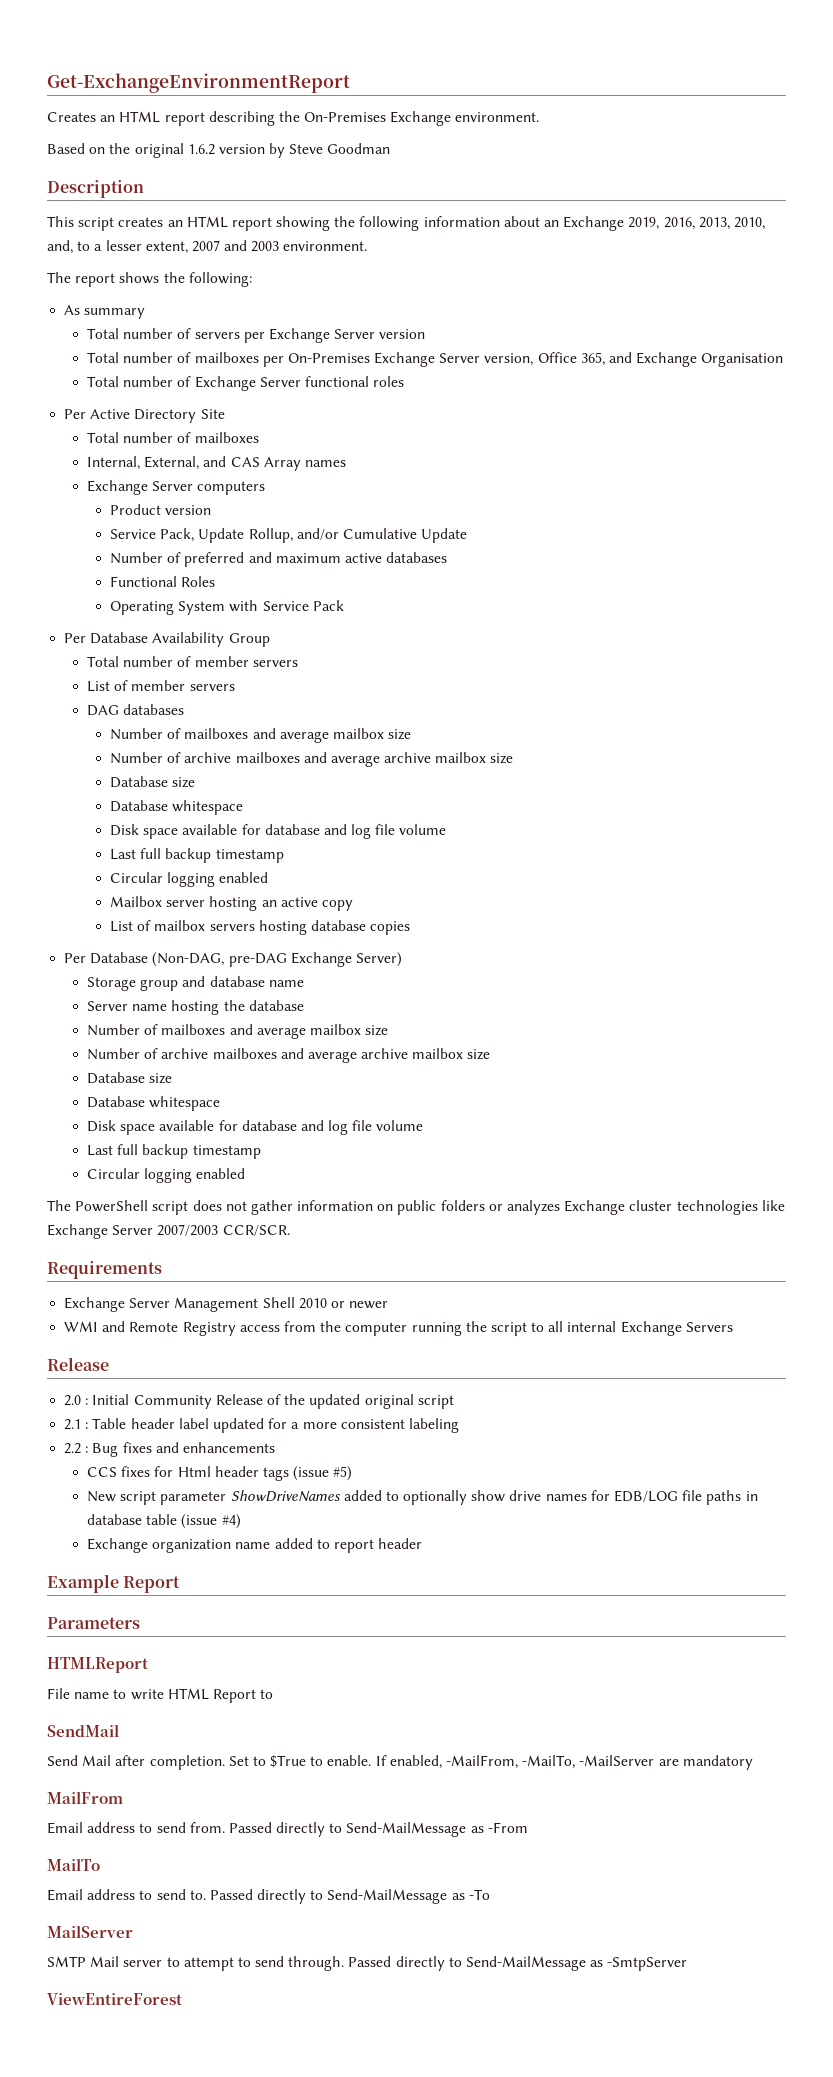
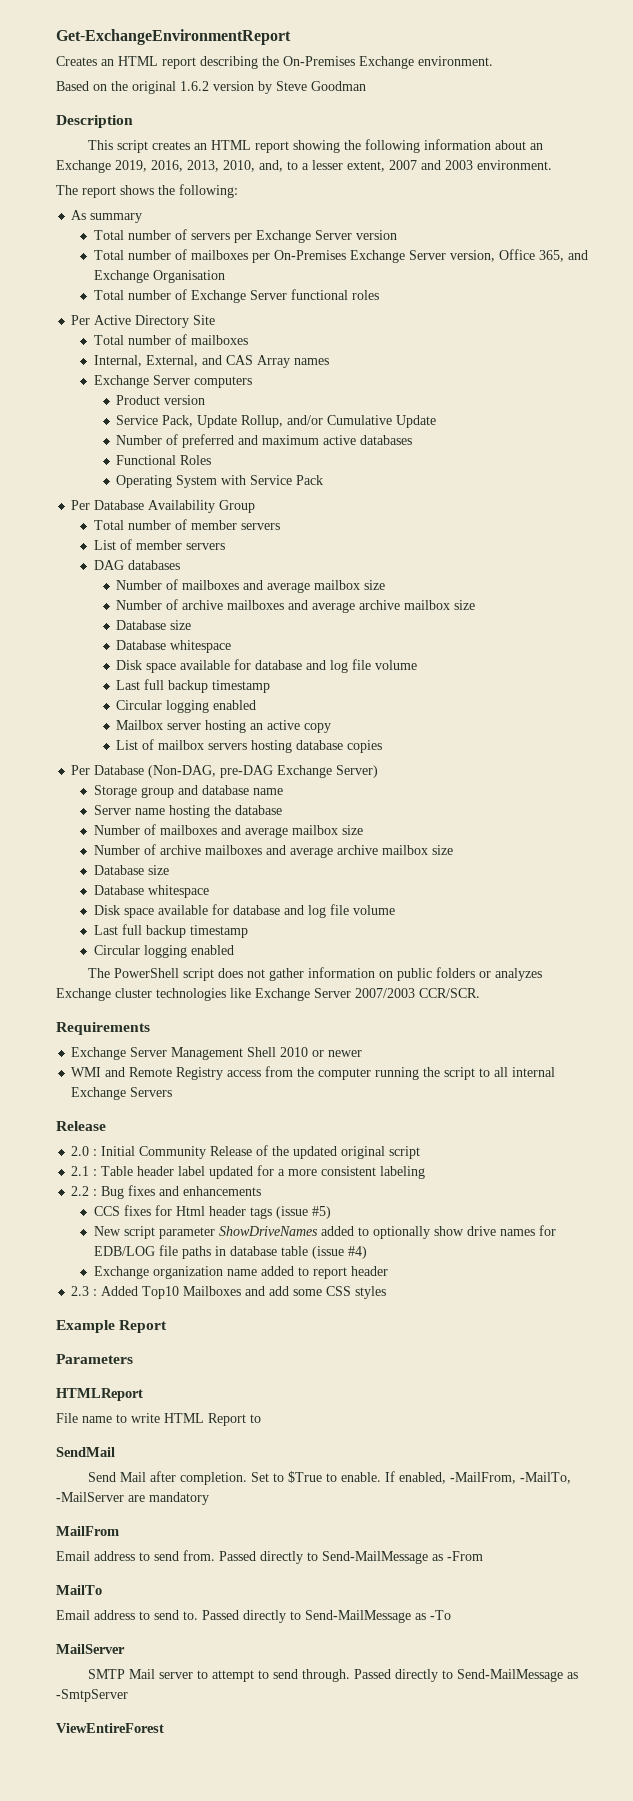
+ 2.3 : Added Top10 Mailboxes and add some CSS styles

